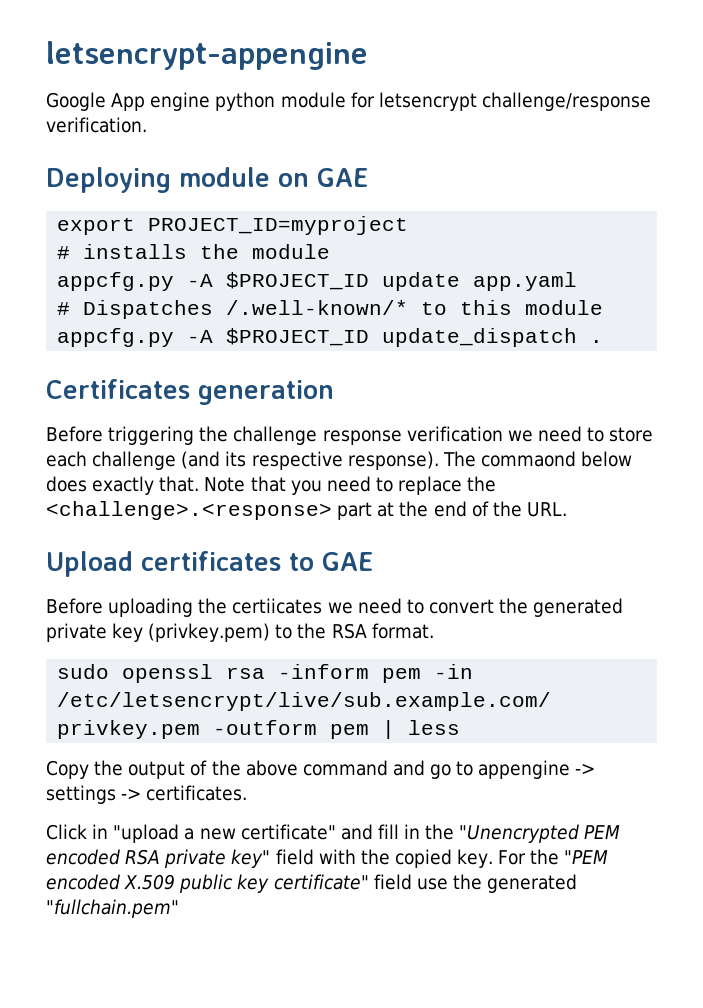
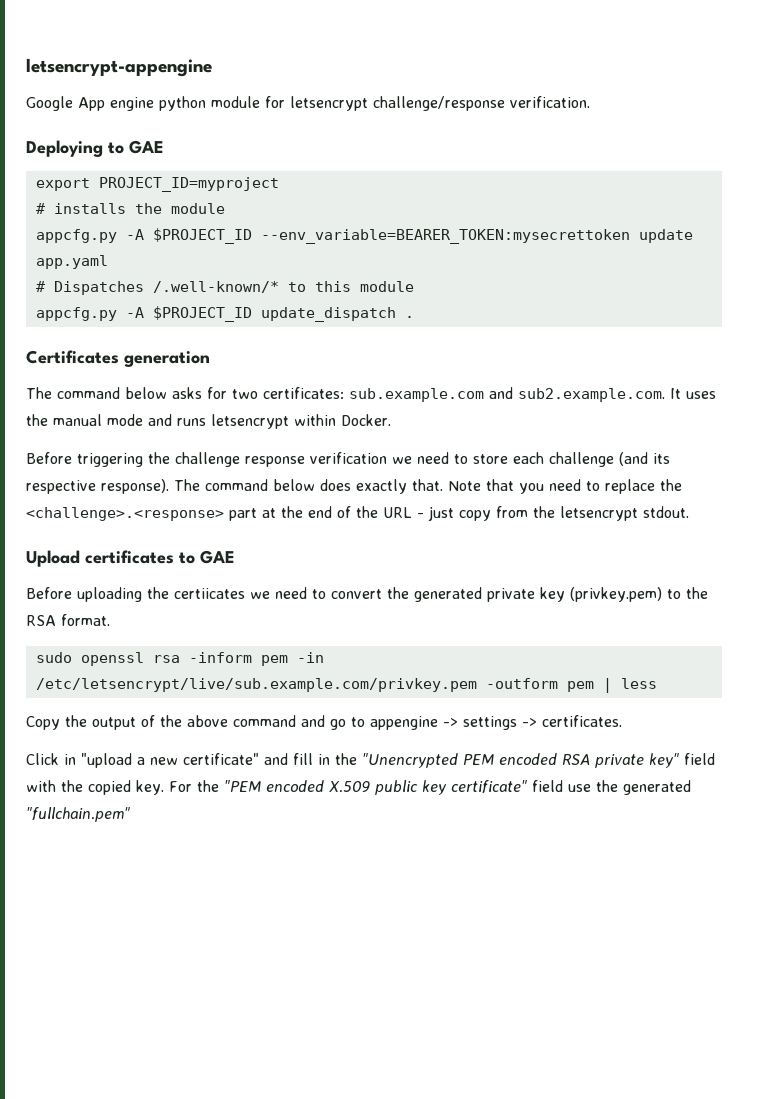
- Deploying module on GAE
+ Deploying to GAE
- appcfg.py -A $PROJECT_ID update app.yaml
+ appcfg.py -A $PROJECT_ID --env_variable=BEARER_TOKEN:mysecrettoken update app.yaml
+ The command below asks for two certificates: sub.example.com and sub2.example.com. It uses the manual mode and runs letsencrypt within Docker.
- The commaond below does exactly that.
+ The command below does exactly that.
- Note that you need to replace the <challenge>.<response> part at the end of the URL.
+ Note that you need to replace the <challenge>.<response> part at the end of the URL - just copy from the letsencrypt stdout.

